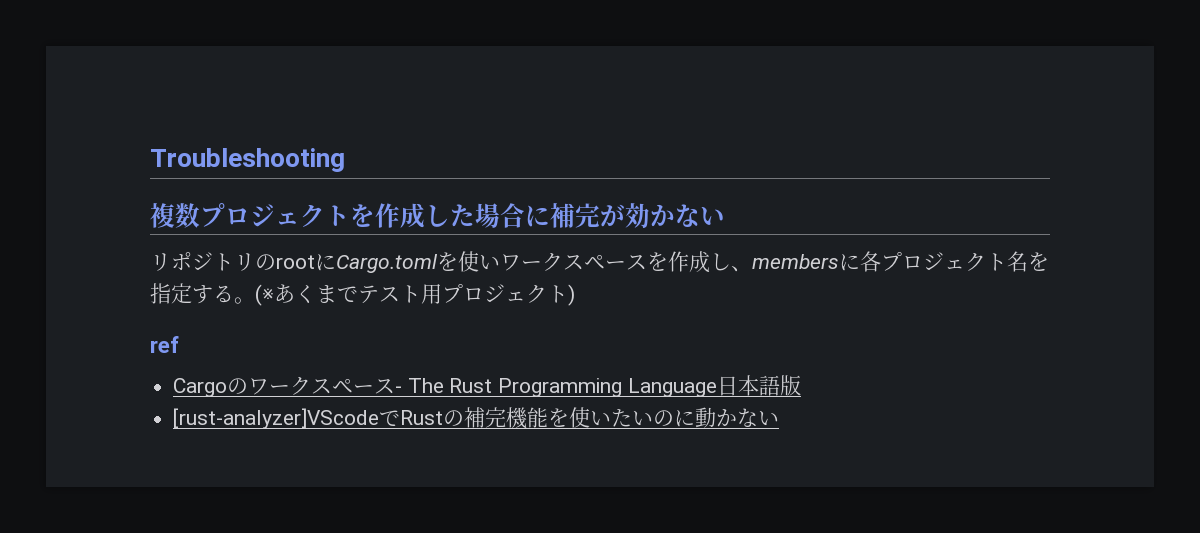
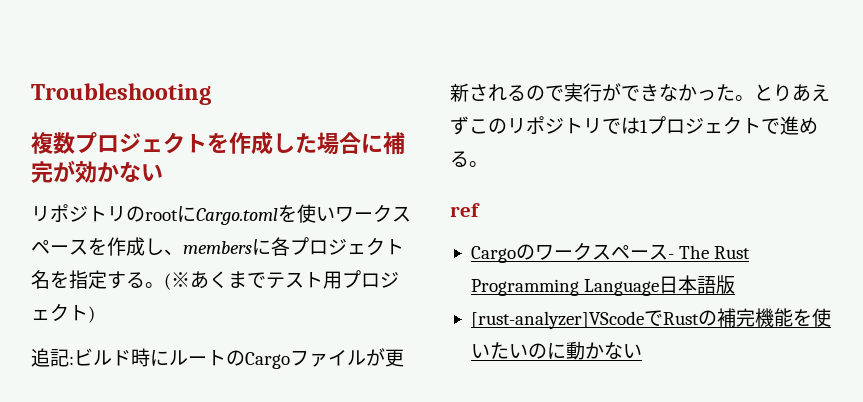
+ 追記:ビルド時にルートのCargoファイルが更新されるので実行ができなかった。とりあえずこのリポジトリでは1プロジェクトで進める。

